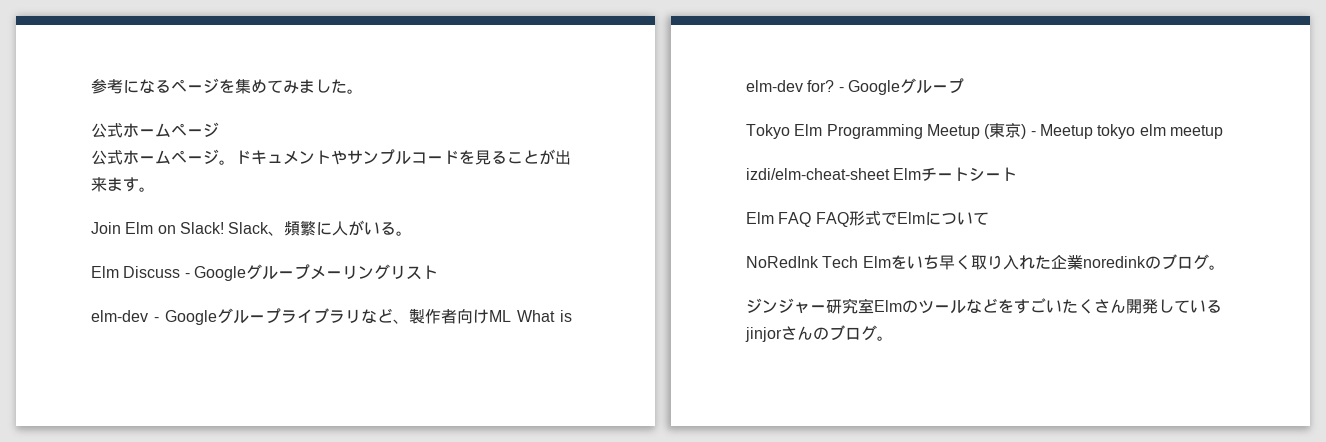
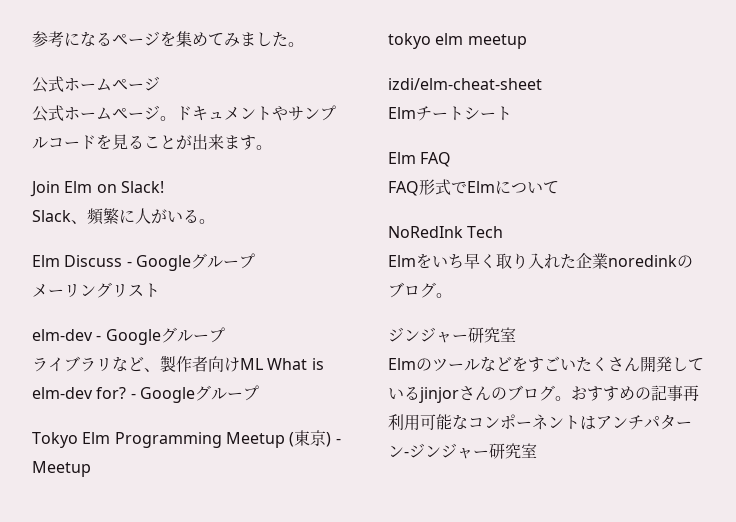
- Join Elm on Slack! Slack、頻繁に人がいる。
+ Join Elm on Slack!
+ Slack、頻繁に人がいる。
- Elm Discuss - Googleグループメーリングリスト
+ Elm Discuss - Googleグループ
+ メーリングリスト
- elm-dev - Googleグループライブラリなど、製作者向けML What is elm-dev for?
+ elm-dev - Googleグループ
+ ライブラリなど、製作者向けML What is elm-dev for?
- Tokyo Elm Programming Meetup (東京) - Meetup tokyo elm meetup
+ Tokyo Elm Programming Meetup (東京) - Meetup
+ tokyo elm meetup
- izdi/elm-cheat-sheet Elmチートシート
+ izdi/elm-cheat-sheet
+ Elmチートシート
- Elm FAQ FAQ形式でElmについて
+ Elm FAQ
+ FAQ形式でElmについて
- NoRedInk Tech Elmをいち早く取り入れた企業noredinkのブログ。
- ジンジャー研究室Elmのツールなどをすごいたくさん開発しているjinjorさんのブログ。
+ NoRedInk Tech
+ Elmをいち早く取り入れた企業noredinkのブログ。
+ ジンジャー研究室
+ Elmのツールなどをすごいたくさん開発しているjinjorさんのブログ。
+ おすすめの記事再利用可能なコンポーネントはアンチパターン-ジンジャー研究室

